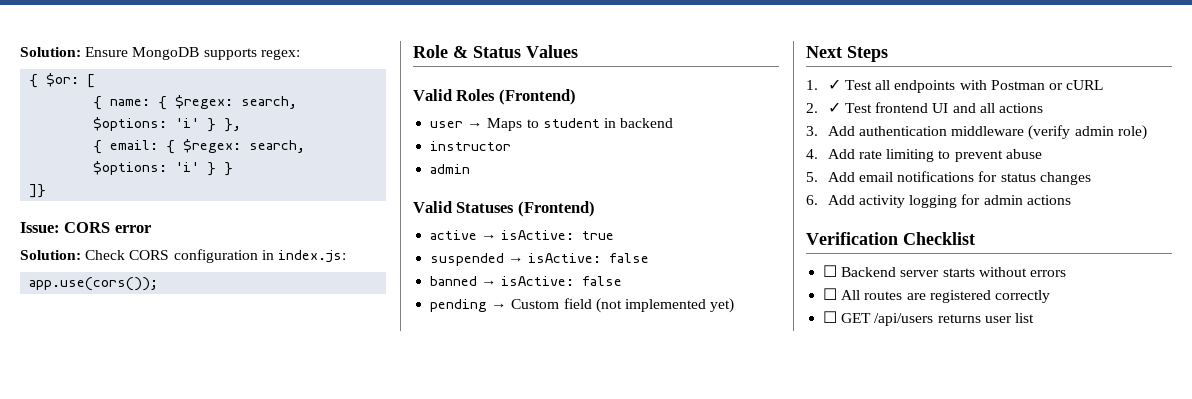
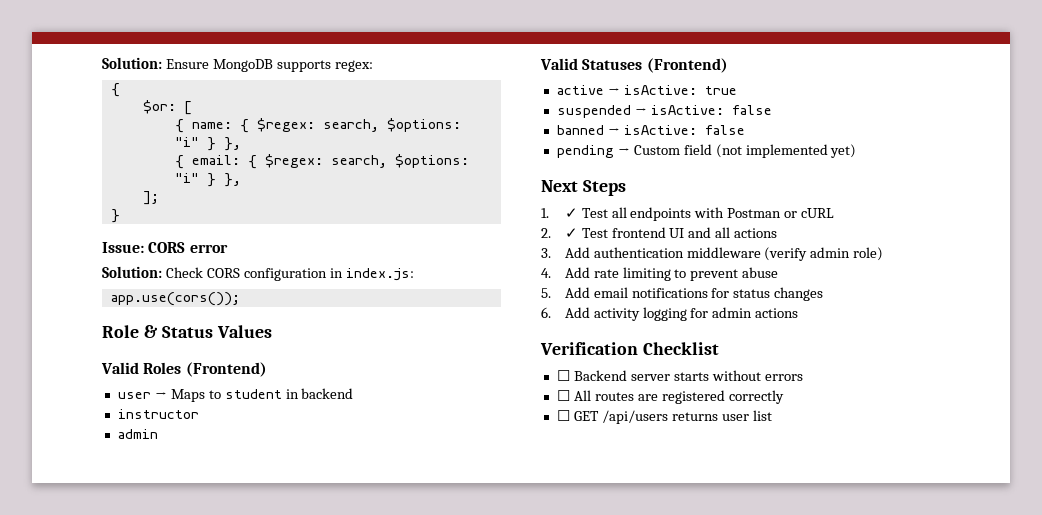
  Solution: Ensure MongoDB supports regex:
- { $or: [
+ {
+ $or: [
- { name: { $regex: search, $options: 'i' } },
+ { name: { $regex: search, $options: "i" } },
- { email: { $regex: search, $options: 'i' } }
- ]}
+ { email: { $regex: search, $options: "i" } },
+ ];
+ }

